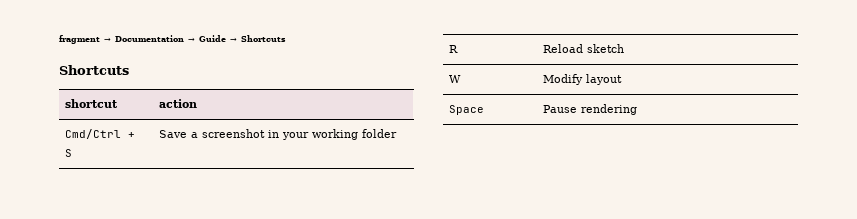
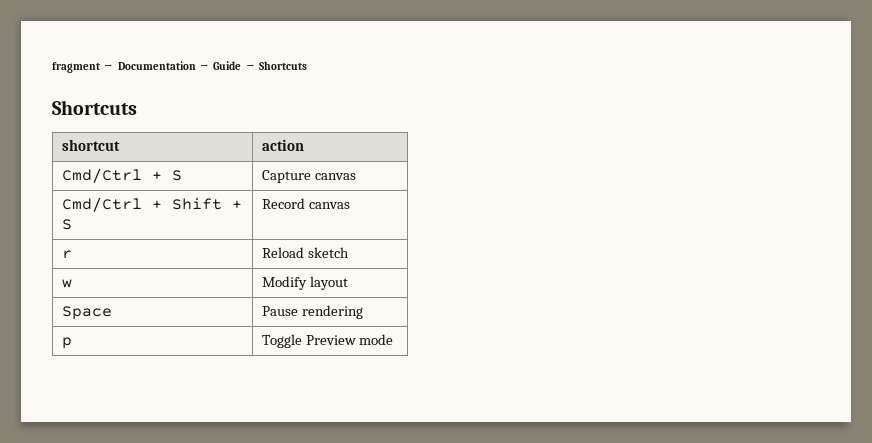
- Cmd/Ctrl + S | Save a screenshot in your working folder
- R | Reload sketch
+ Cmd/Ctrl + S | Capture canvas
+ Cmd/Ctrl + Shift + S | Record canvas
+ r | Reload sketch
- W | Modify layout
+ w | Modify layout
+ p | Toggle Preview mode

